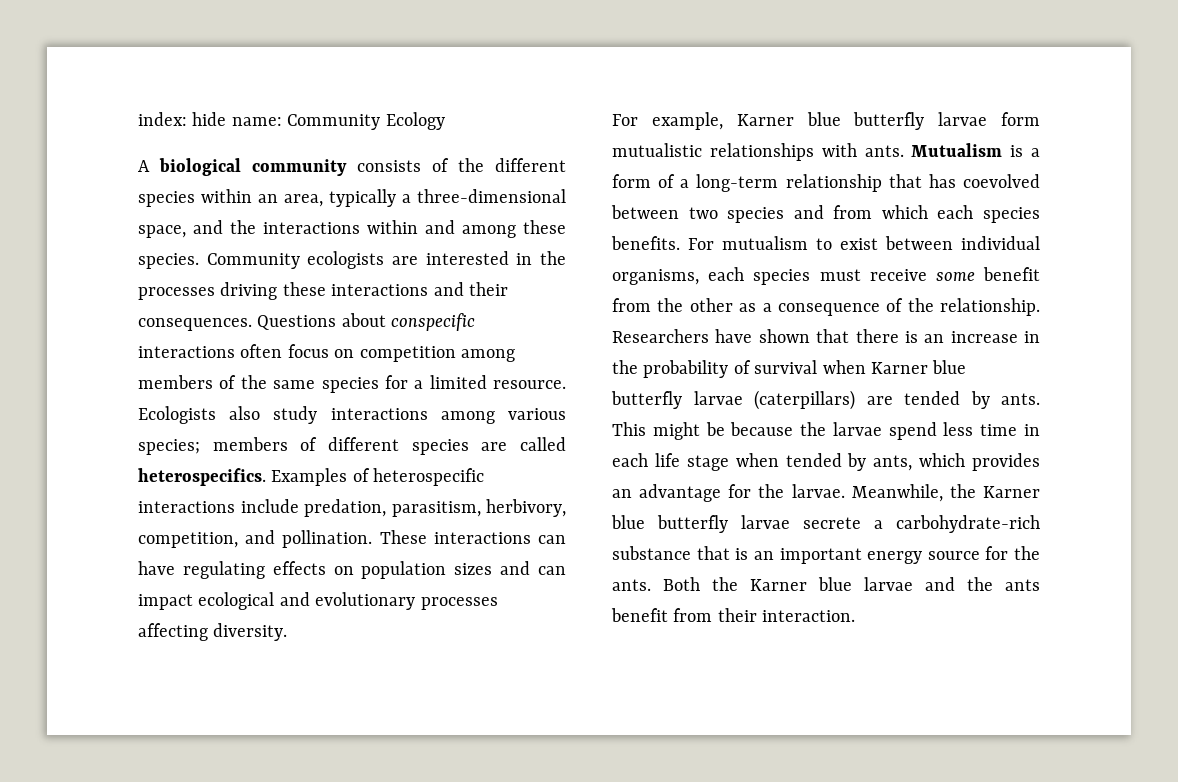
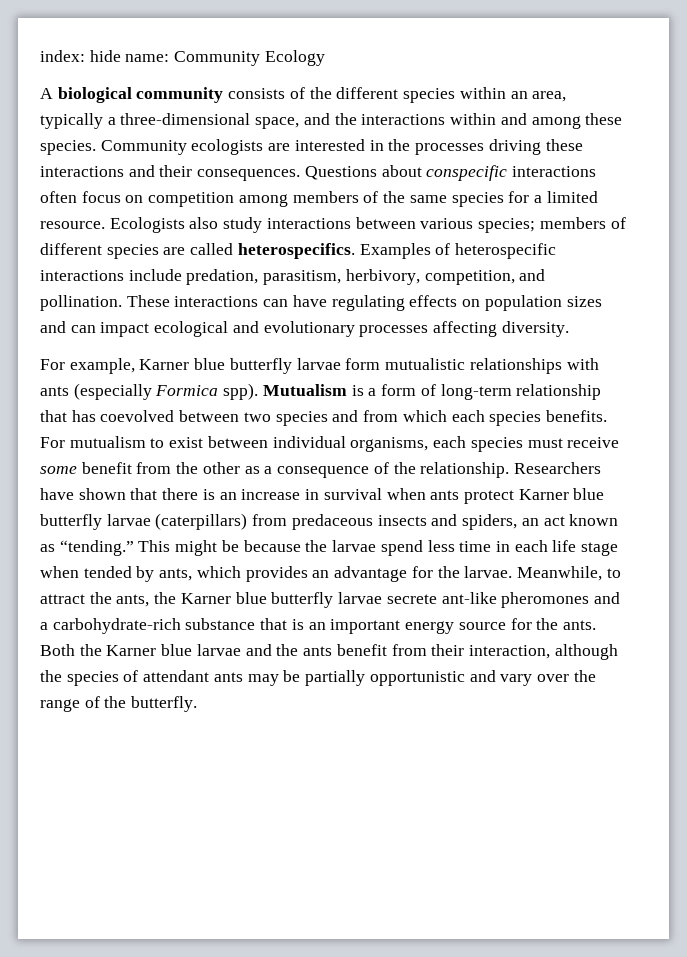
- Ecologists also study interactions among various species; members of different species are called heterospecifics.
+ Ecologists also study interactions between various species; members of different species are called heterospecifics.
- For example, Karner blue butterfly larvae form mutualistic relationships with ants.
+ For example, Karner blue butterfly larvae form mutualistic relationships with ants (especially Formica spp).
- Mutualism is a form of a long-term relationship that has coevolved between two species and from which each species benefits.
+ Mutualism is a form of long-term relationship that has coevolved between two species and from which each species benefits.
- Researchers have shown that there is an increase in the probability of survival when Karner blue butterfly larvae (caterpillars) are tended by ants.
+ Researchers have shown that there is an increase in survival when ants protect Karner blue butterfly larvae (caterpillars) from predaceous insects and spiders, an act known as “tending.”
- Meanwhile, the Karner blue butterfly larvae secrete a carbohydrate-rich substance that is an important energy source for the ants.
+ Meanwhile, to attract the ants, the Karner blue butterfly larvae secrete ant-like pheromones and a carbohydrate-rich substance that is an important energy source for the ants.
- Both the Karner blue larvae and the ants benefit from their interaction.
+ Both the Karner blue larvae and the ants benefit from their interaction, although the species of attendant ants may be partially opportunistic and vary over the range of the butterfly.

